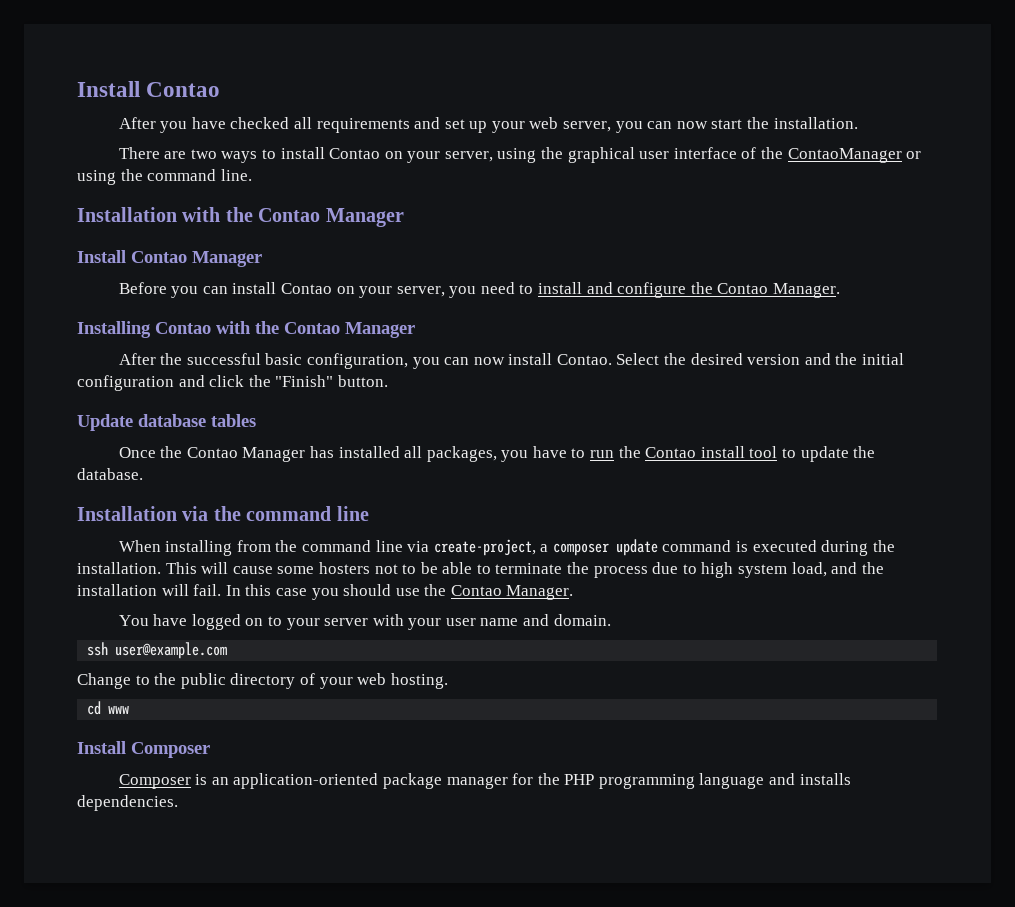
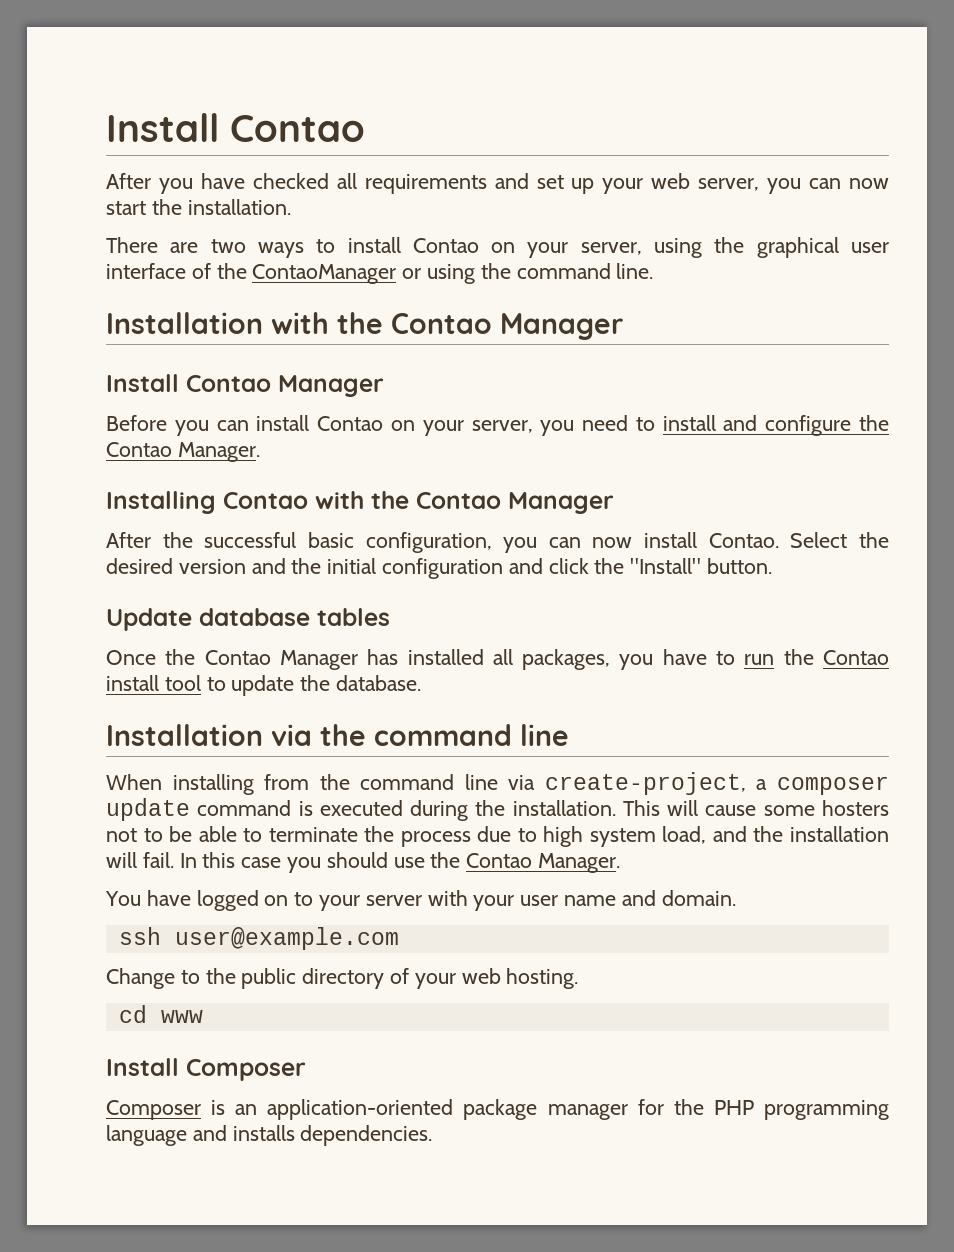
- Select the desired version and the initial configuration and click the "Finish" button.
+ Select the desired version and the initial configuration and click the "Install" button.

